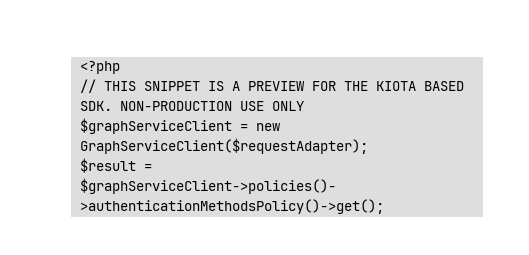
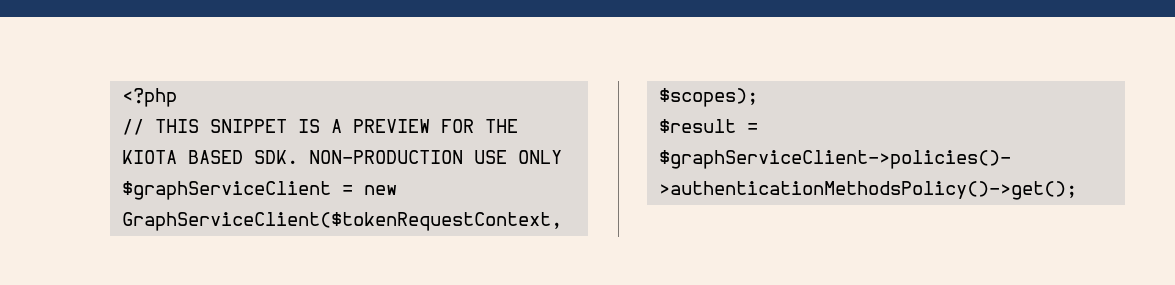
- $graphServiceClient = new GraphServiceClient($requestAdapter);
+ $graphServiceClient = new GraphServiceClient($tokenRequestContext, $scopes);

